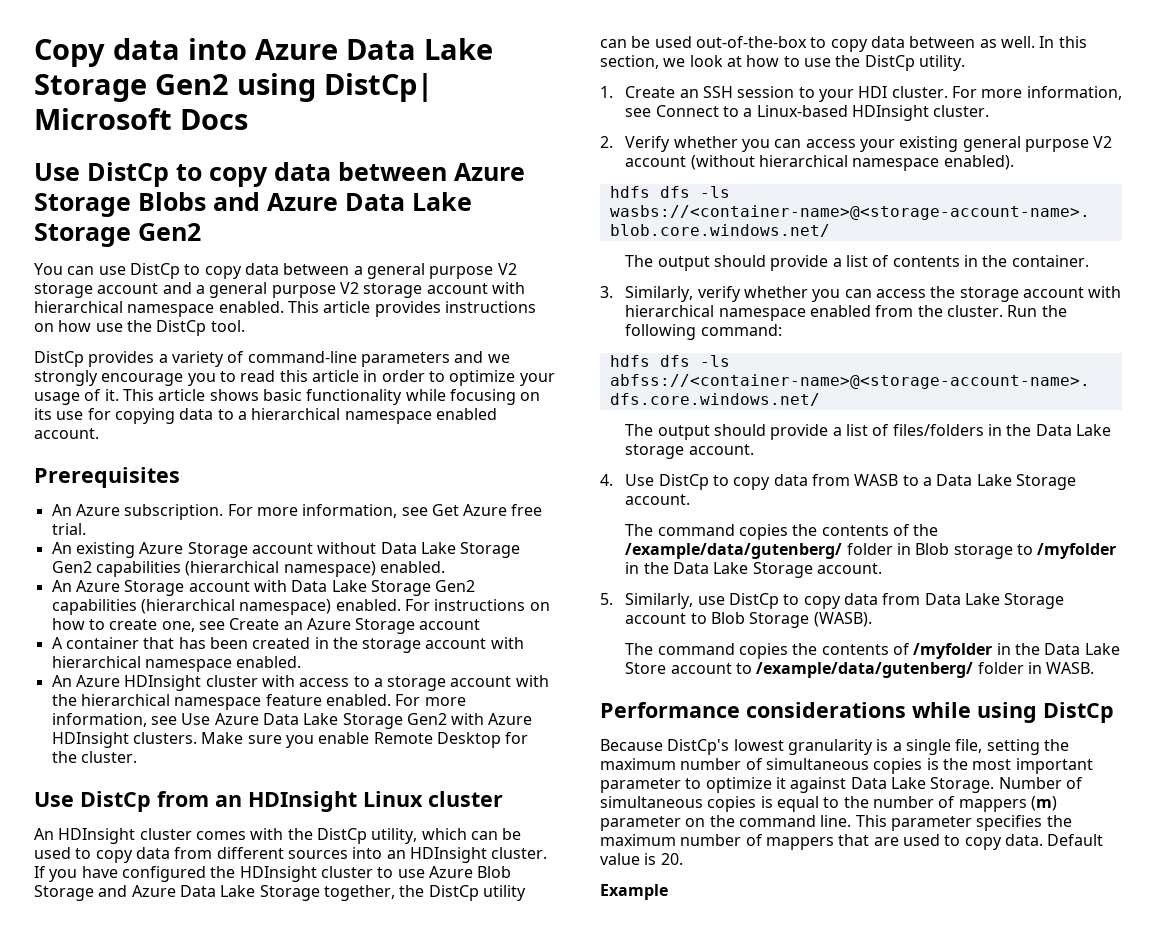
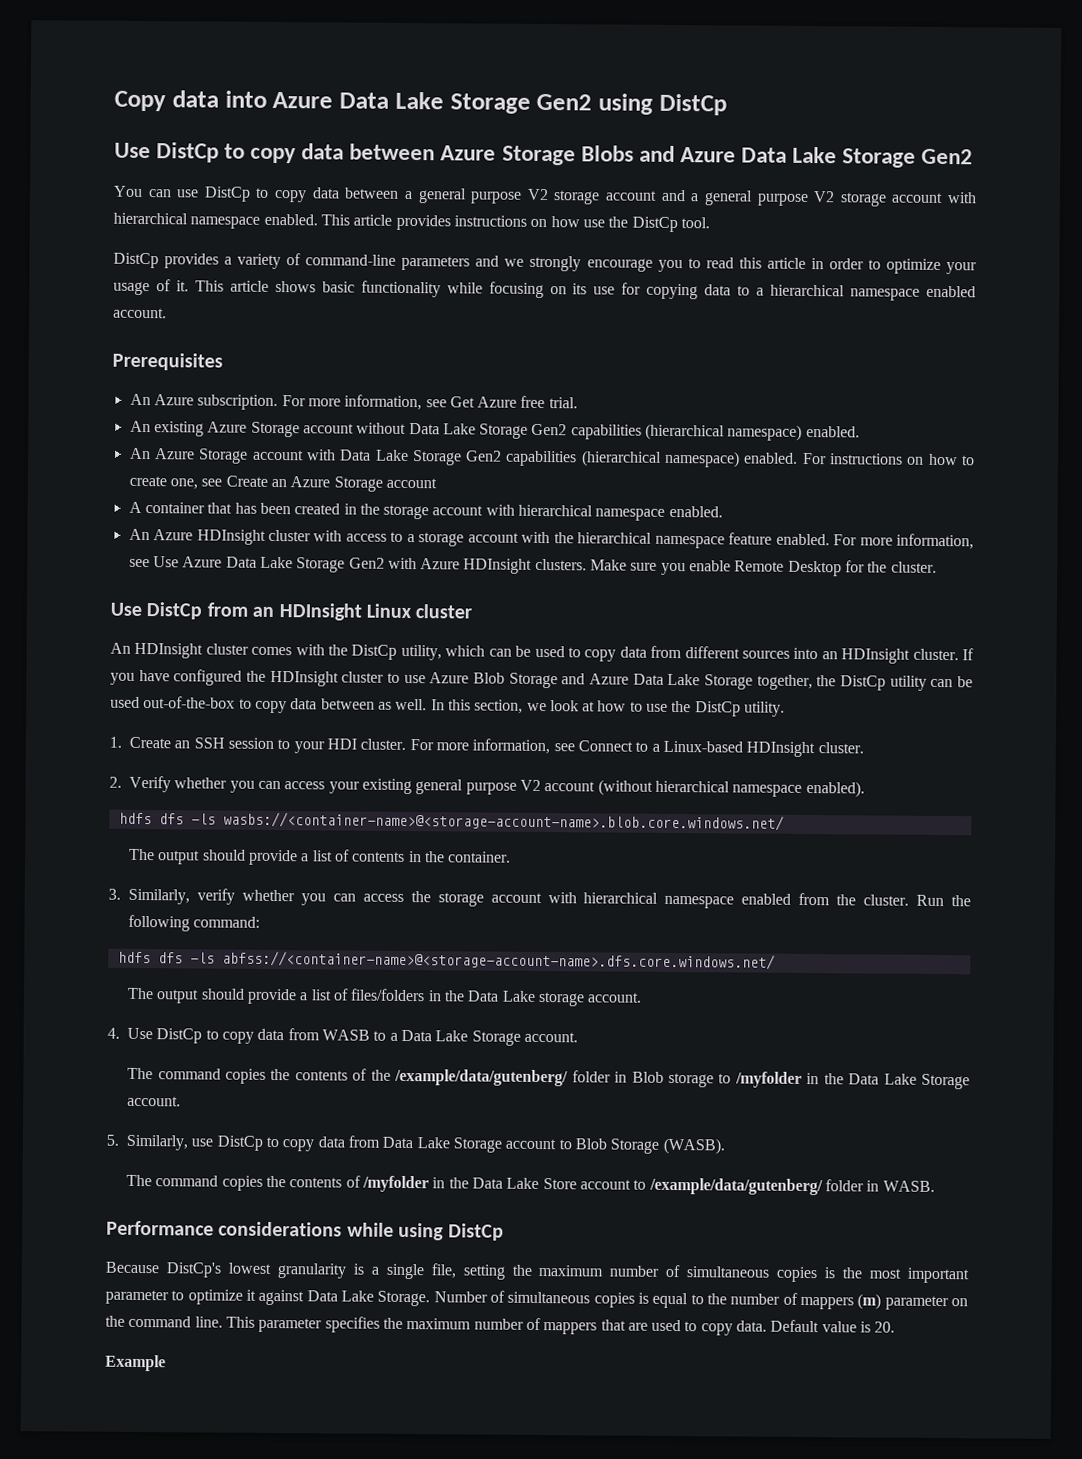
- Copy data into Azure Data Lake Storage Gen2 using DistCp| Microsoft Docs
+ Copy data into Azure Data Lake Storage Gen2 using DistCp

